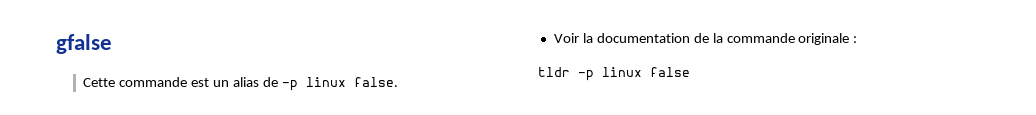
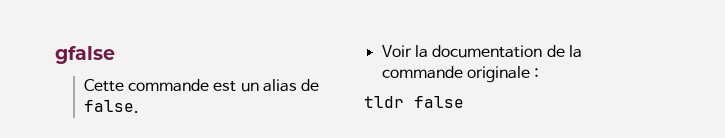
- Cette commande est un alias de -p linux false.
+ Cette commande est un alias de false.
- tldr -p linux false
+ tldr false

